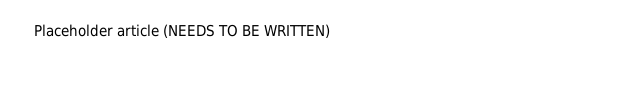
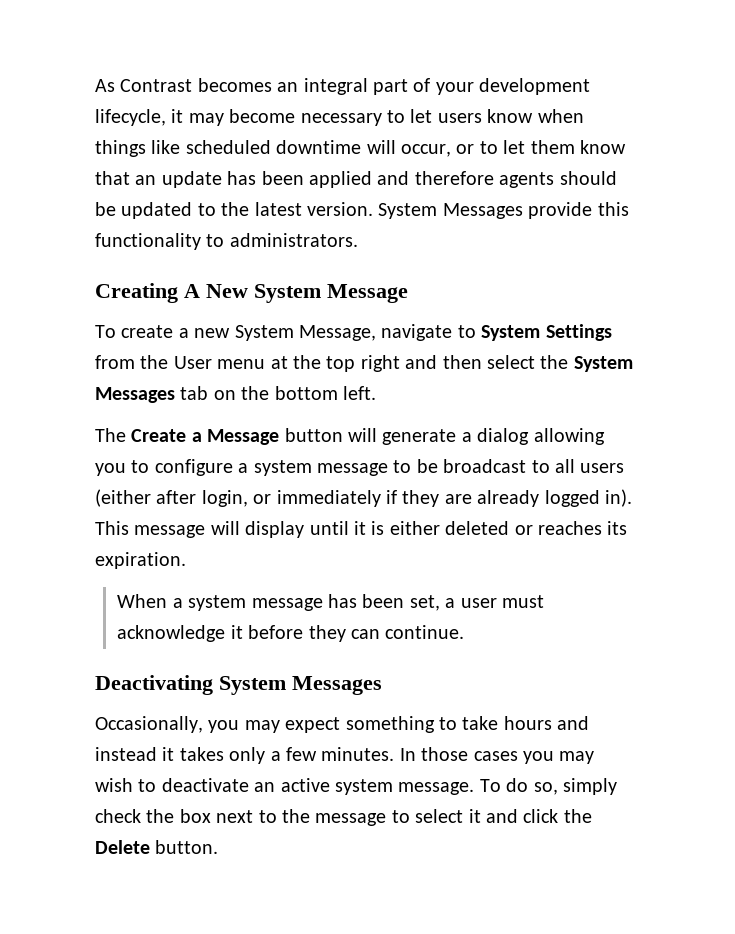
- Placeholder article (NEEDS TO BE WRITTEN)
+ As Contrast becomes an integral part of your development lifecycle, it may become necessary to let users know when things like scheduled downtime will occur, or to let them know that an update has been applied and therefore agents should be updated to the latest version. System Messages provide this functionality to administrators.
+ Creating A New System Message
+ To create a new System Message, navigate to System Settings from the User menu at the top right and then select the System Messages tab on the bottom left.
+ The Create a Message button will generate a dialog allowing you to configure a system message to be broadcast to all users (either after login, or immediately if they are already logged in). This message will display until it is either deleted or reaches its expiration.
+ When a system message has been set, a user must acknowledge it before they can continue.
+ Deactivating System Messages
+ Occasionally, you may expect something to take hours and instead it takes only a few minutes. In those cases you may wish to deactivate an active system message. To do so, simply check the box next to the message to select it and click the Delete button.

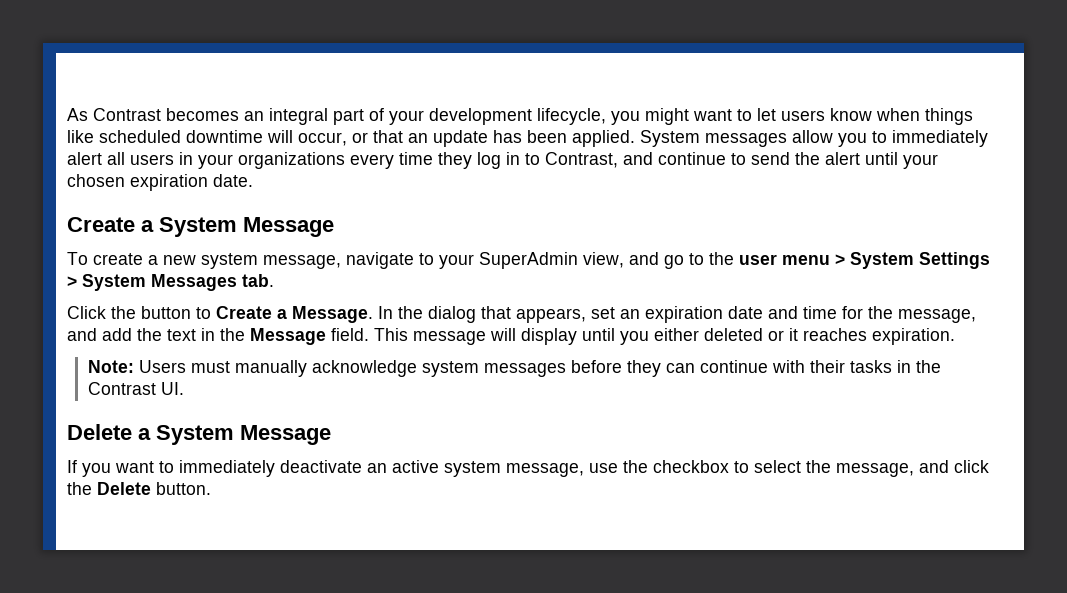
- As Contrast becomes an integral part of your development lifecycle, it may become necessary to let users know when things like scheduled downtime will occur, or to let them know that an update has been applied and therefore agents should be updated to the latest version. System Messages provide this functionality to administrators.
- Creating A New System Message
+ As Contrast becomes an integral part of your development lifecycle, you might want to let users know when things like scheduled downtime will occur, or that an update has been applied. System messages allow you to immediately alert all users in your organizations every time they log in to Contrast, and continue to send the alert until your chosen expiration date.
+ Create a System Message
- To create a new System Message, navigate to System Settings from the User menu at the top right and then select the System Messages tab on the bottom left.
- The Create a Message button will generate a dialog allowing you to configure a system message to be broadcast to all users (either after login, or immediately if they are already logged in).
+ To create a new system message, navigate to your SuperAdmin view, and go to the user menu > System Settings > System Messages tab.
+ Click the button to Create a Message. In the dialog that appears, set an expiration date and time for the message, and add the text in the Message field.
- This message will display until it is either deleted or reaches its expiration.
+ This message will display until you either deleted or it reaches expiration.
- When a system message has been set, a user must acknowledge it before they can continue.
- Deactivating System Messages
- Occasionally, you may expect something to take hours and instead it takes only a few minutes. In those cases you may wish to deactivate an active system message. To do so, simply check the box next to the message to select it and click the Delete button.
+ Note: Users must manually acknowledge system messages before they can continue with their tasks in the Contrast UI.
+ Delete a System Message
+ If you want to immediately deactivate an active system message, use the checkbox to select the message, and click the Delete button.

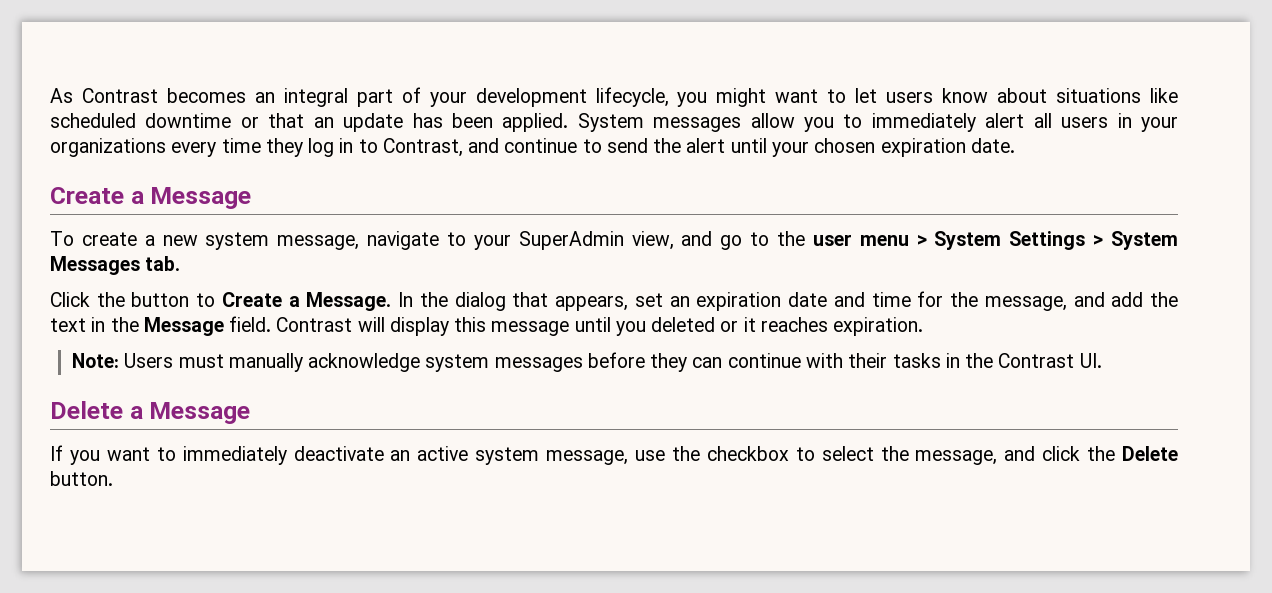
- As Contrast becomes an integral part of your development lifecycle, you might want to let users know when things like scheduled downtime will occur, or that an update has been applied.
+ As Contrast becomes an integral part of your development lifecycle, you might want to let users know about situations like scheduled downtime or that an update has been applied.
- Create a System Message
+ Create a Message
- This message will display until you either deleted or it reaches expiration.
+ Contrast will display this message until you deleted or it reaches expiration.
- Delete a System Message
+ Delete a Message

